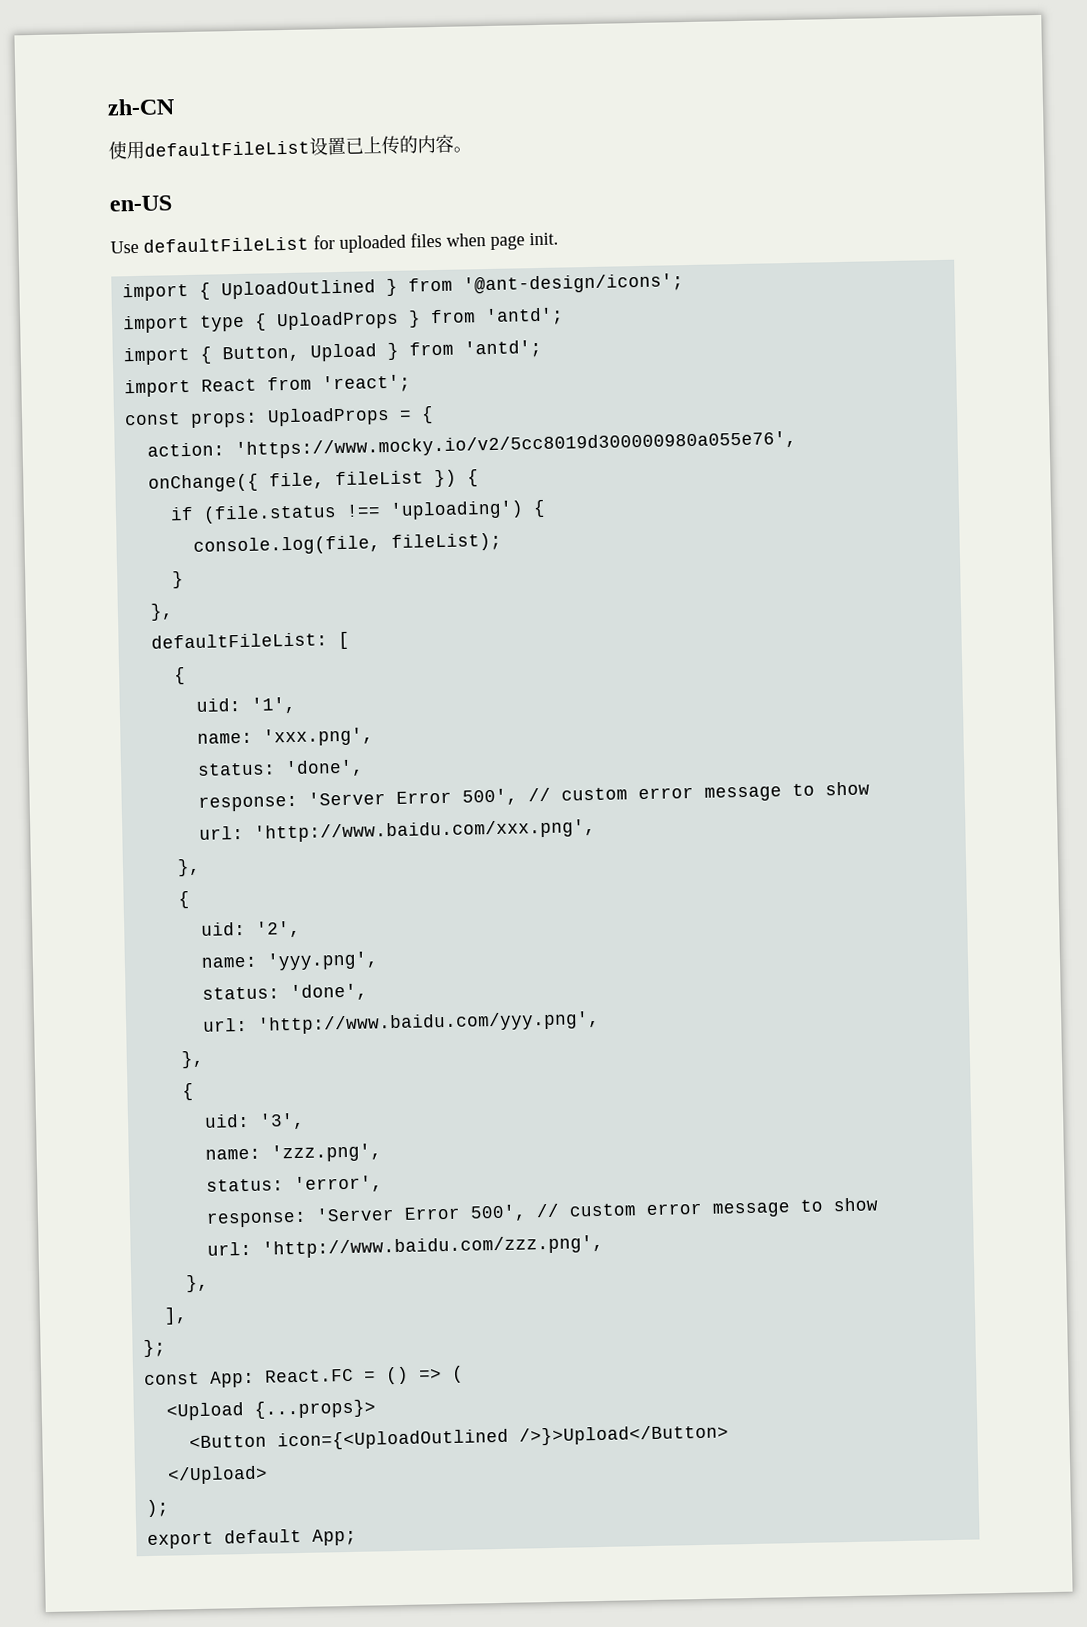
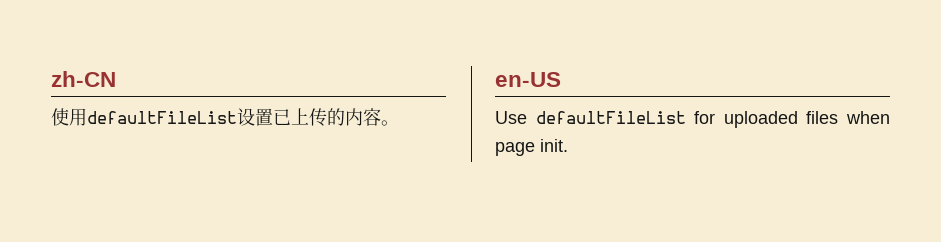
- import { UploadOutlined } from '@ant-design/icons';
- import type { UploadProps } from 'antd';
- import { Button, Upload } from 'antd';
- import React from 'react';
- const props: UploadProps = {
- action: 'https://www.mocky.io/v2/5cc8019d300000980a055e76',
- onChange({ file, fileList }) {
- if (file.status !== 'uploading') {
- console.log(file, fileList);
- }
- },
- defaultFileList: [
- {
- uid: '1',
- name: 'xxx.png',
- status: 'done',
- response: 'Server Error 500', // custom error message to show
- url: 'http://www.baidu.com/xxx.png',
- },
- {
- uid: '2',
- name: 'yyy.png',
- status: 'done',
- url: 'http://www.baidu.com/yyy.png',
- },
- {
- uid: '3',
- name: 'zzz.png',
- status: 'error',
- response: 'Server Error 500', // custom error message to show
- url: 'http://www.baidu.com/zzz.png',
- },
- ],
- };
- const App: React.FC = () => (
- <Upload {...props}>
- <Button icon={<UploadOutlined />}>Upload</Button>
- </Upload>
- );
- export default App;

